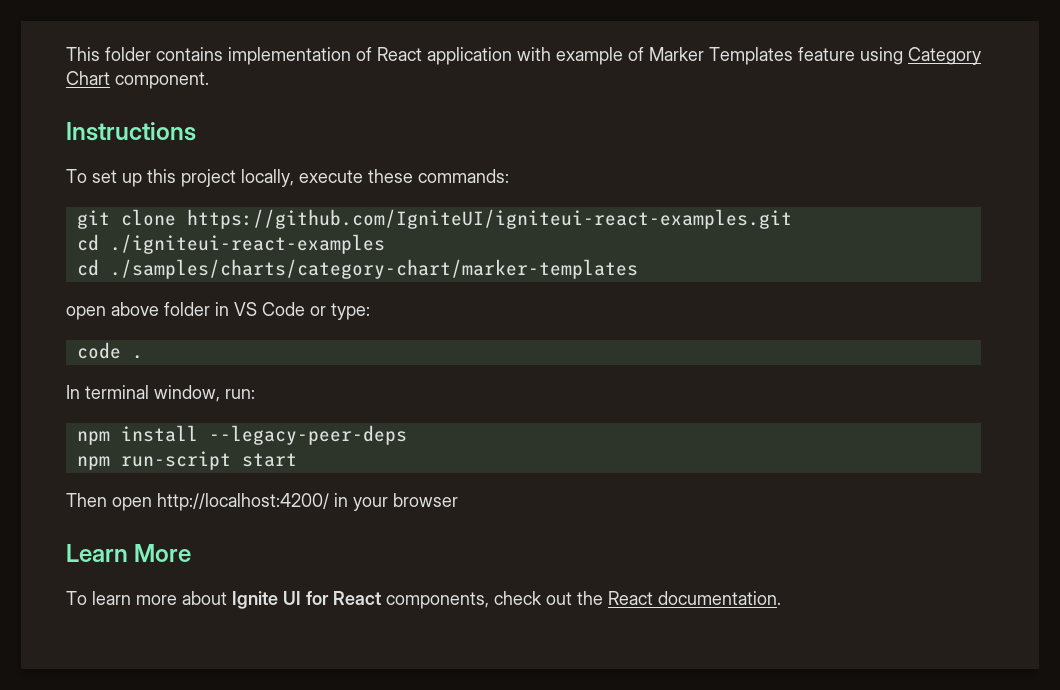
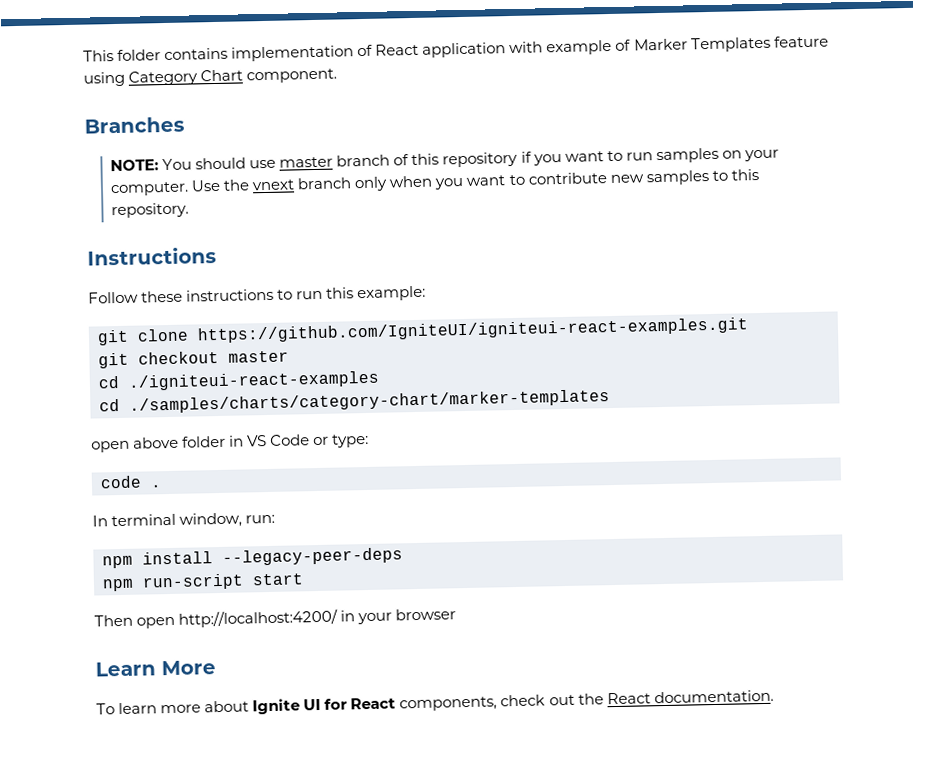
+ Branches
+ NOTE: You should use master branch of this repository if you want to run samples on your computer. Use the vnext branch only when you want to contribute new samples to this repository.
  Instructions
- To set up this project locally, execute these commands:
+ Follow these instructions to run this example:
+ git checkout master

